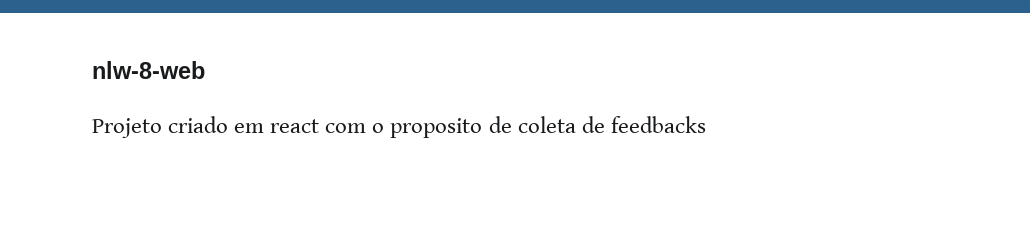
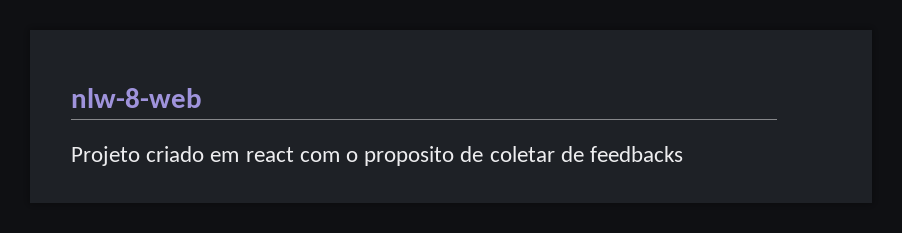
- Projeto criado em react com o proposito de coleta de feedbacks
+ Projeto criado em react com o proposito de coletar de feedbacks

